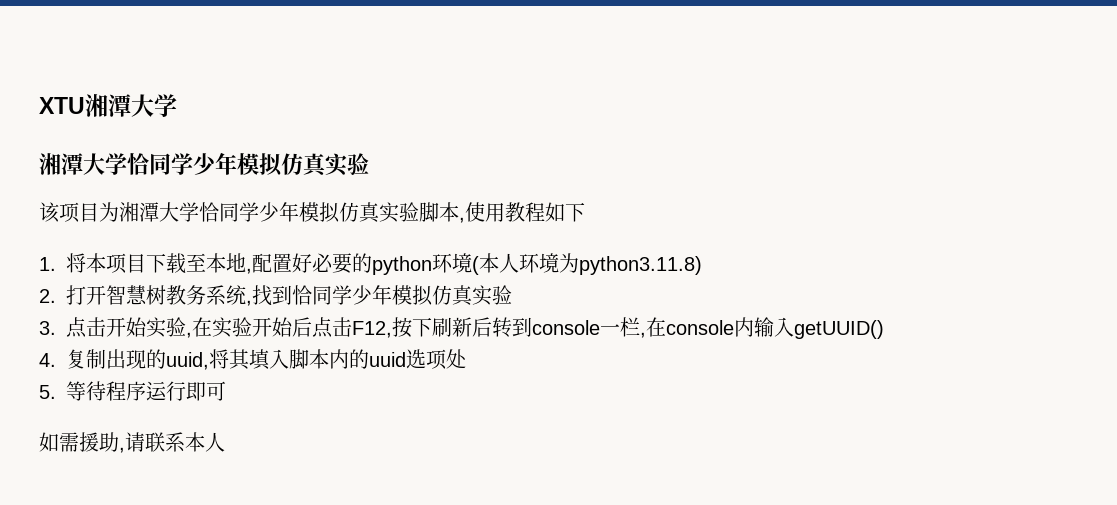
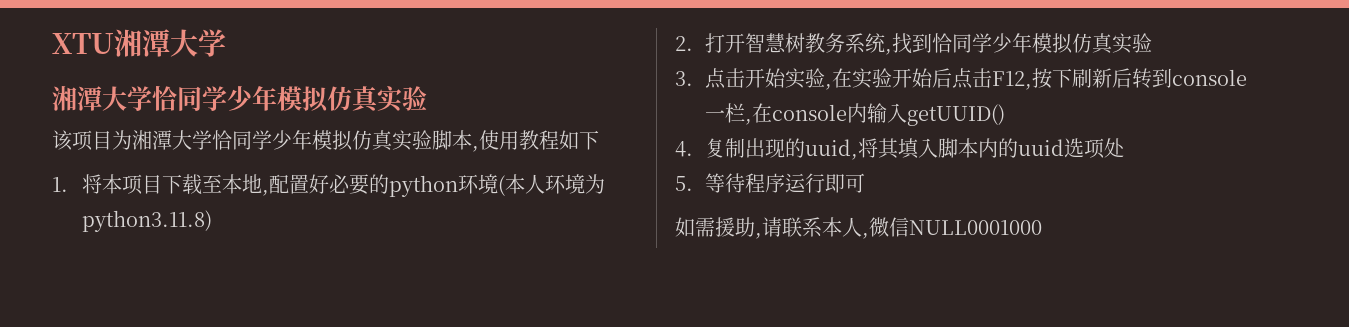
- 如需援助,请联系本人
+ 如需援助,请联系本人,微信NULL0001000

